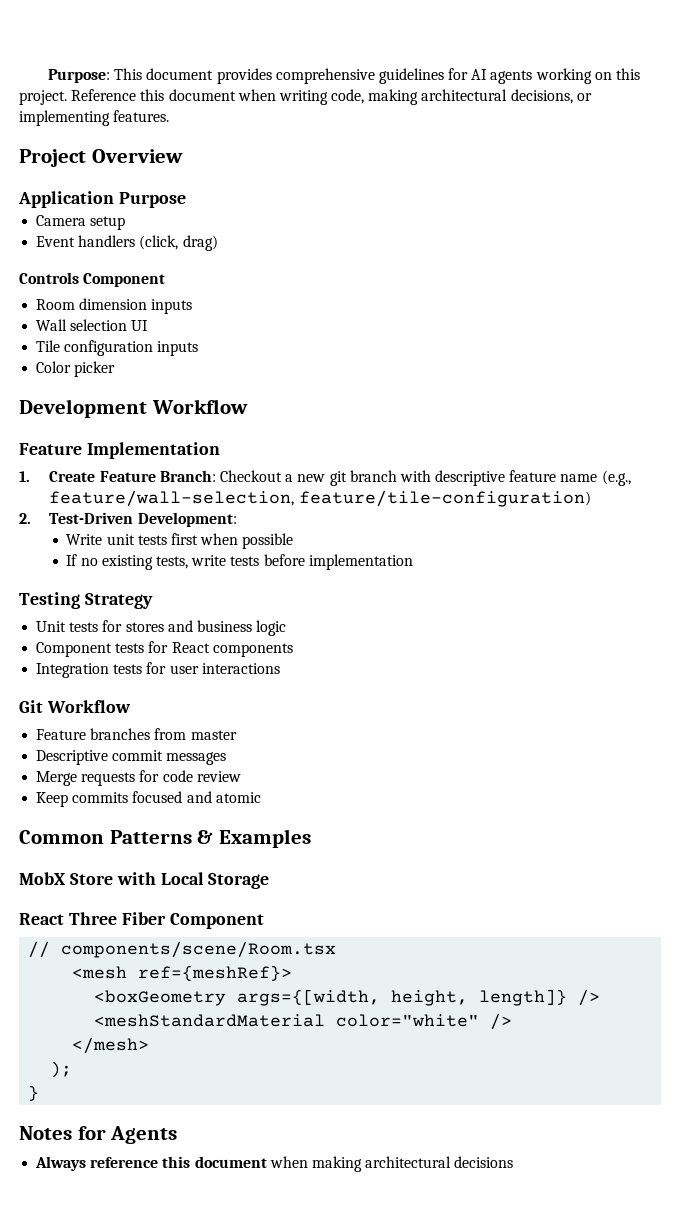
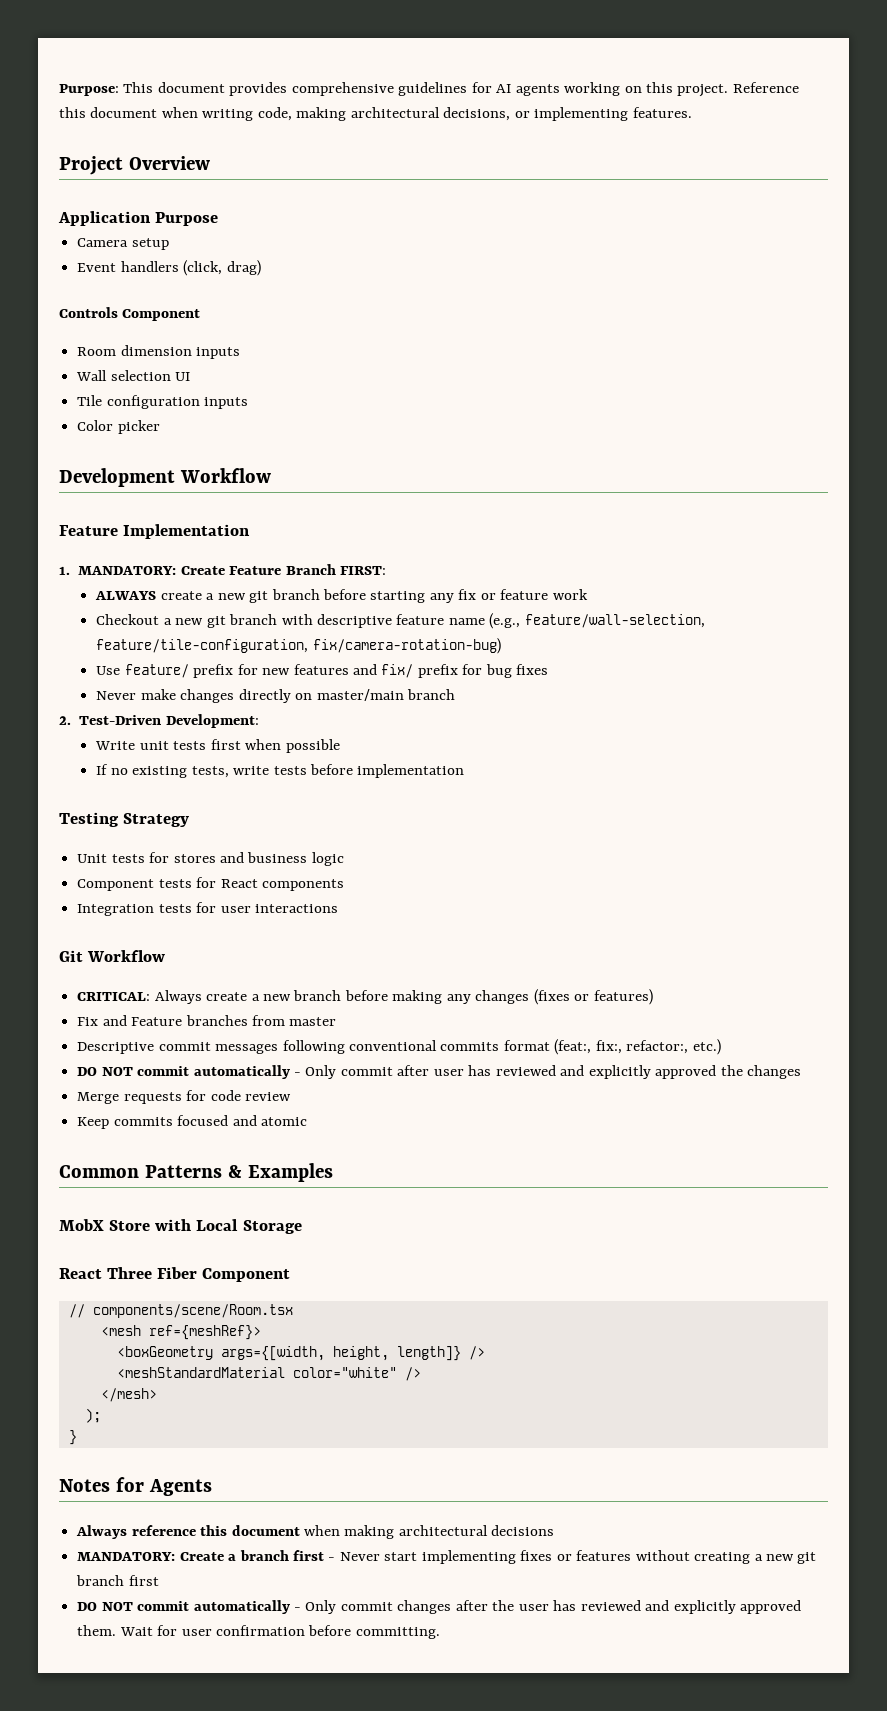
- 1. Create Feature Branch: Checkout a new git branch with descriptive feature name (e.g., feature/wall-selection, feature/tile-configuration)
+ 1. MANDATORY: Create Feature Branch FIRST:
+ ALWAYS create a new git branch before starting any fix or feature work
+ Checkout a new git branch with descriptive feature name (e.g., feature/wall-selection, feature/tile-configuration, fix/camera-rotation-bug)
+ Use feature/ prefix for new features and fix/ prefix for bug fixes
+ Never make changes directly on master/main branch
- Feature branches from master
+ CRITICAL: Always create a new branch before making any changes (fixes or features)
+ Fix and Feature branches from master
- Descriptive commit messages
+ Descriptive commit messages following conventional commits format (feat:, fix:, refactor:, etc.)
+ DO NOT commit automatically - Only commit after user has reviewed and explicitly approved the changes
+ MANDATORY: Create a branch first - Never start implementing fixes or features without creating a new git branch first
+ DO NOT commit automatically - Only commit changes after the user has reviewed and explicitly approved them. Wait for user confirmation before committing.

